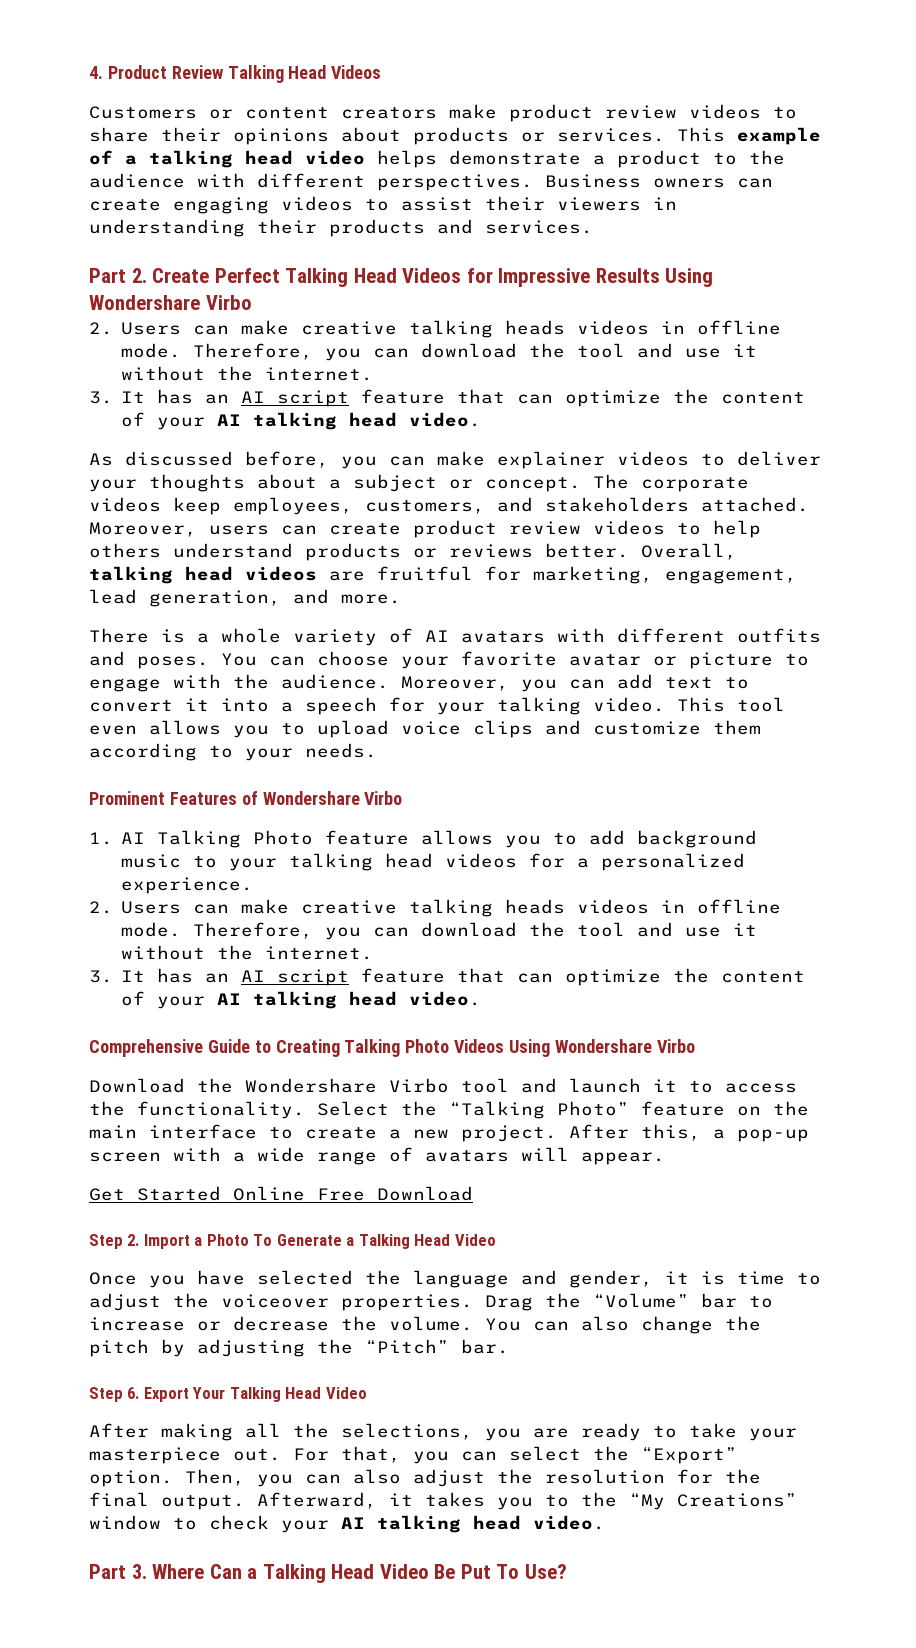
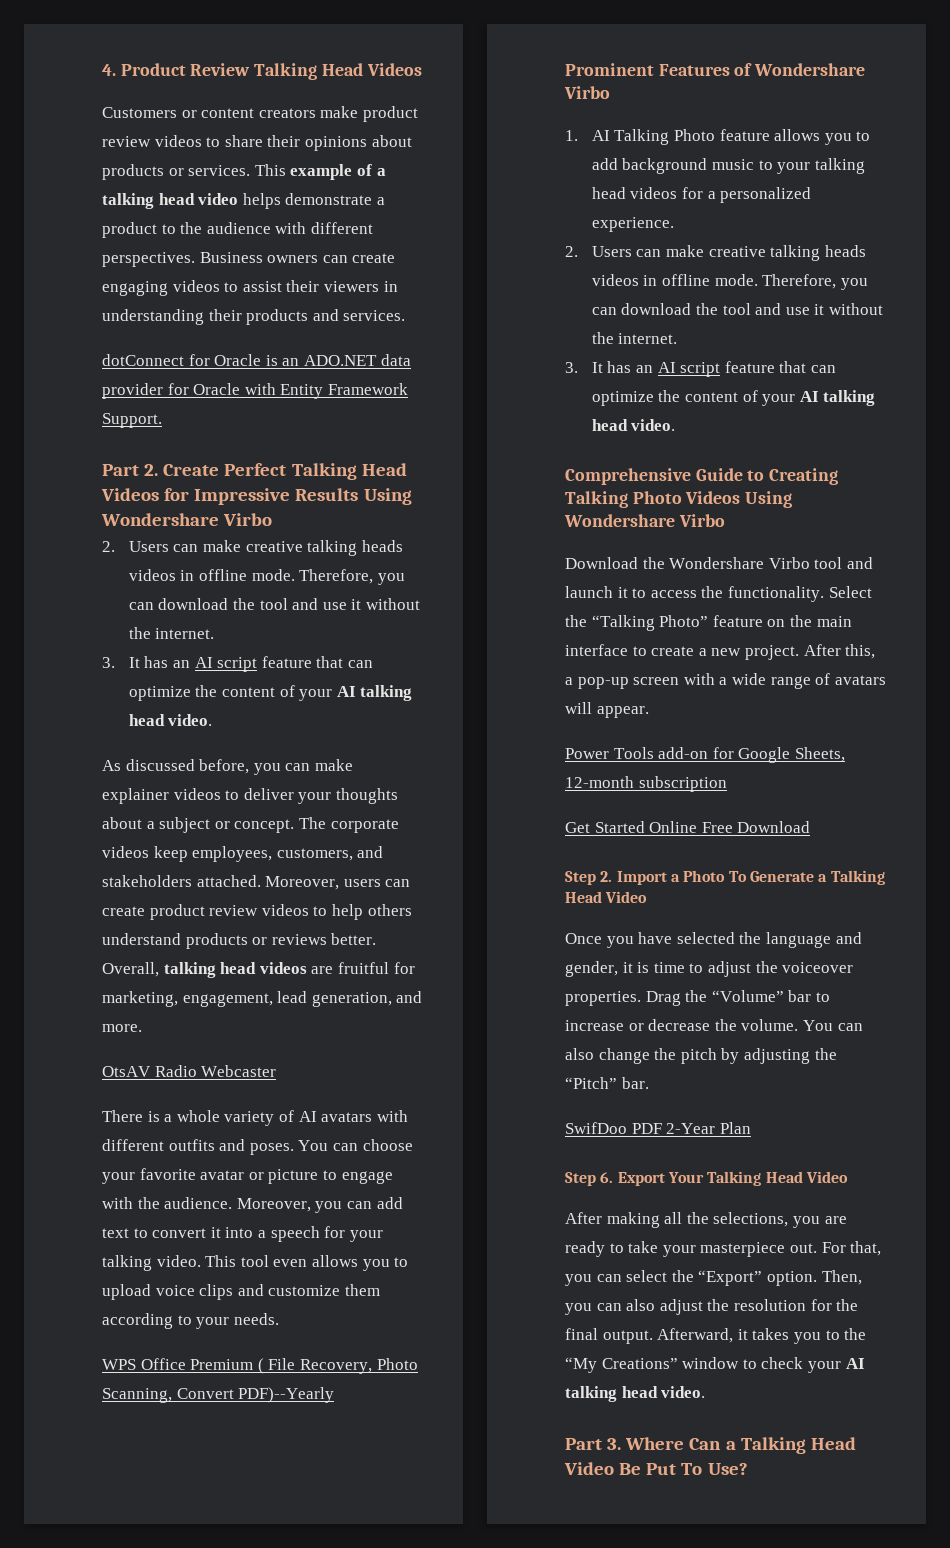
+ dotConnect for Oracle is an ADO.NET data provider for Oracle with Entity Framework Support.
+ OtsAV Radio Webcaster
+ WPS Office Premium ( File Recovery, Photo Scanning, Convert PDF)--Yearly
+ Power Tools add-on for Google Sheets, 12-month subscription
+ SwifDoo PDF 2-Year Plan

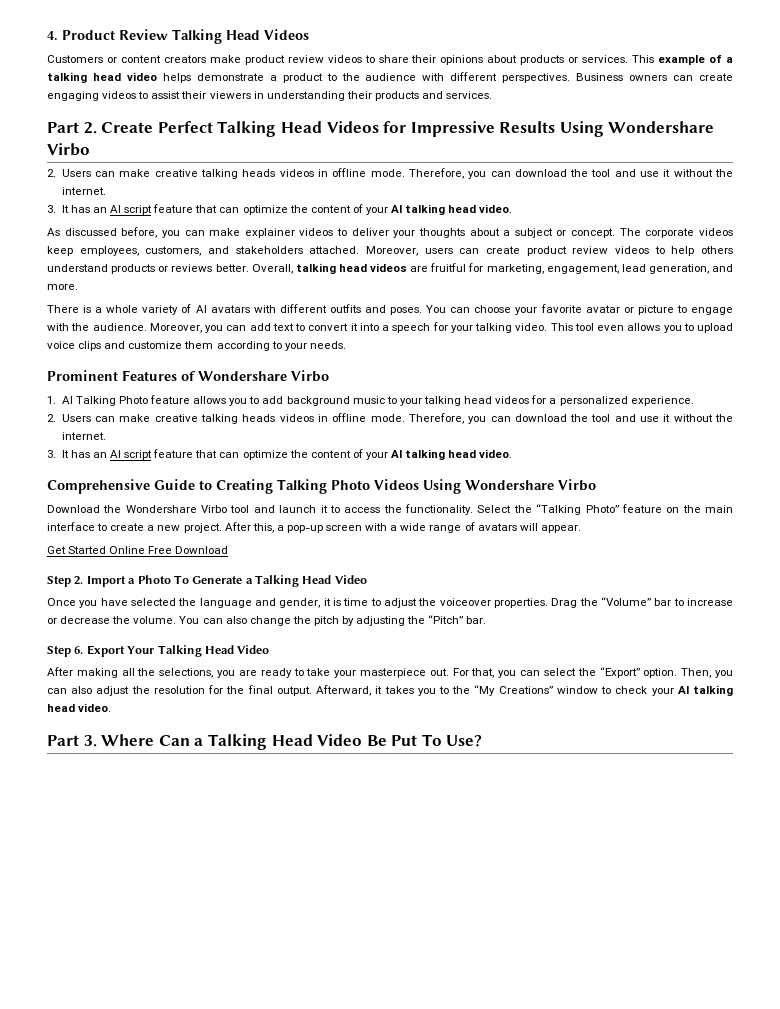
- dotConnect for Oracle is an ADO.NET data provider for Oracle with Entity Framework Support.
- OtsAV Radio Webcaster
- WPS Office Premium ( File Recovery, Photo Scanning, Convert PDF)--Yearly
- Power Tools add-on for Google Sheets, 12-month subscription
- SwifDoo PDF 2-Year Plan

